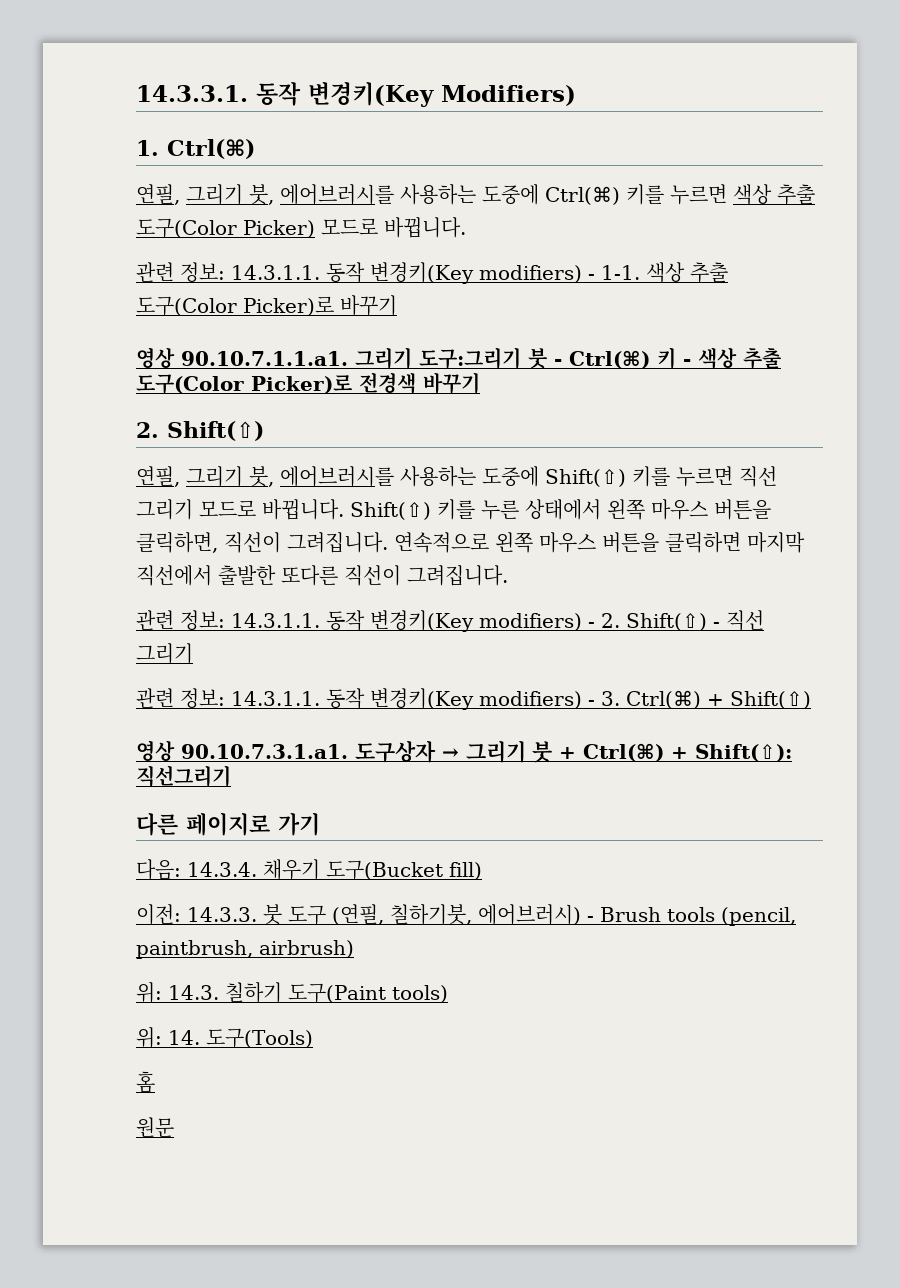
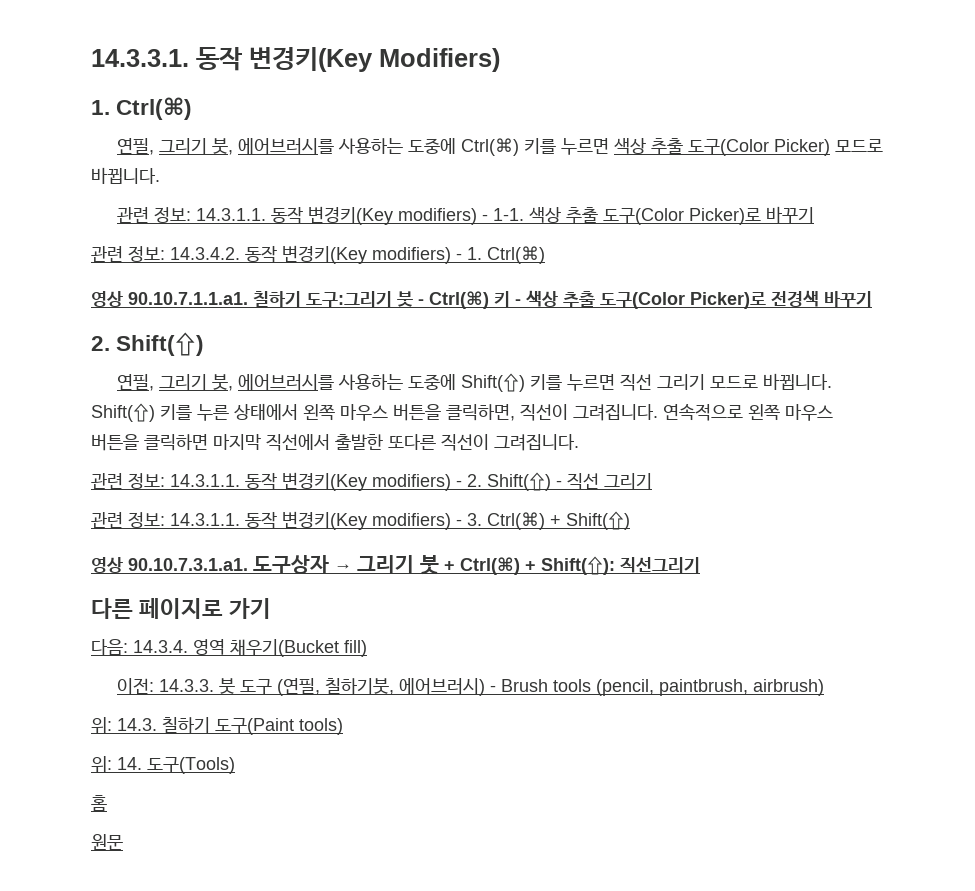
+ 관련 정보: 14.3.4.2. 동작 변경키(Key modifiers) - 1. Ctrl(⌘)
- 영상 90.10.7.1.1.a1. 그리기 도구:그리기 붓 - Ctrl(⌘) 키 - 색상 추출 도구(Color Picker)로 전경색 바꾸기
+ 영상 90.10.7.1.1.a1. 칠하기 도구:그리기 붓 - Ctrl(⌘) 키 - 색상 추출 도구(Color Picker)로 전경색 바꾸기
- 다음: 14.3.4. 채우기 도구(Bucket fill)
+ 다음: 14.3.4. 영역 채우기(Bucket fill)

